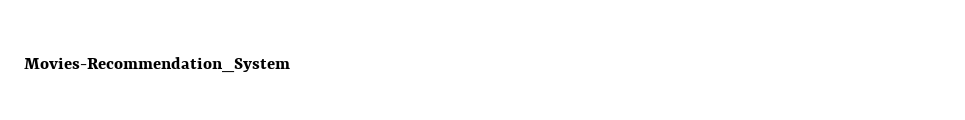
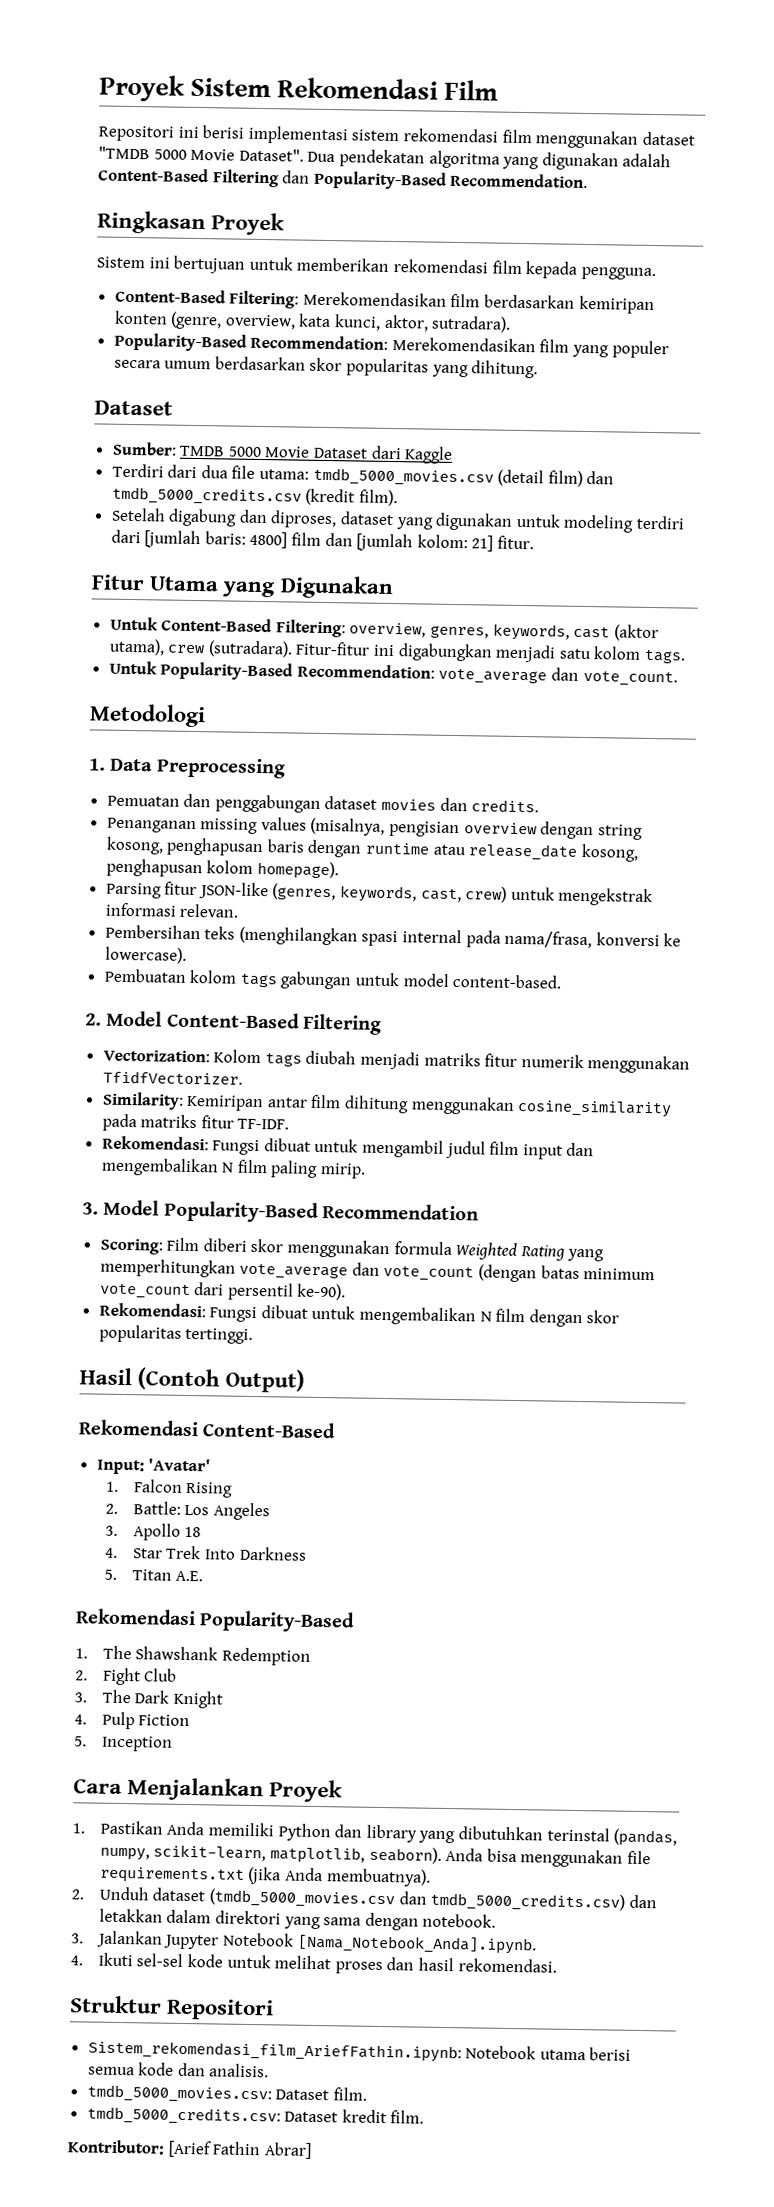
- Movies-Recommendation_System
+ Proyek Sistem Rekomendasi Film
+ Repositori ini berisi implementasi sistem rekomendasi film menggunakan dataset "TMDB 5000 Movie Dataset". Dua pendekatan algoritma yang digunakan adalah Content-Based Filtering dan Popularity-Based Recommendation.
+ Ringkasan Proyek
+ Sistem ini bertujuan untuk memberikan rekomendasi film kepada pengguna.
+ Content-Based Filtering: Merekomendasikan film berdasarkan kemiripan konten (genre, overview, kata kunci, aktor, sutradara).
+ Popularity-Based Recommendation: Merekomendasikan film yang populer secara umum berdasarkan skor popularitas yang dihitung.
+ Dataset
+ Sumber: TMDB 5000 Movie Dataset dari Kaggle
+ Terdiri dari dua file utama: tmdb_5000_movies.csv (detail film) dan tmdb_5000_credits.csv (kredit film).
+ Setelah digabung dan diproses, dataset yang digunakan untuk modeling terdiri dari [jumlah baris: 4800] film dan [jumlah kolom: 21] fitur.
+ Fitur Utama yang Digunakan
+ Untuk Content-Based Filtering: overview, genres, keywords, cast (aktor utama), crew (sutradara). Fitur-fitur ini digabungkan menjadi satu kolom tags.
+ Untuk Popularity-Based Recommendation: vote_average dan vote_count.
+ Metodologi
+ 1. Data Preprocessing
+ Pemuatan dan penggabungan dataset movies dan credits.
+ Penanganan missing values (misalnya, pengisian overview dengan string kosong, penghapusan baris dengan runtime atau release_date kosong, penghapusan kolom homepage).
+ Parsing fitur JSON-like (genres, keywords, cast, crew) untuk mengekstrak informasi relevan.
+ Pembersihan teks (menghilangkan spasi internal pada nama/frasa, konversi ke lowercase).
+ Pembuatan kolom tags gabungan untuk model content-based.
+ 2. Model Content-Based Filtering
+ Vectorization: Kolom tags diubah menjadi matriks fitur numerik menggunakan TfidfVectorizer.
+ Similarity: Kemiripan antar film dihitung menggunakan cosine_similarity pada matriks fitur TF-IDF.
+ Rekomendasi: Fungsi dibuat untuk mengambil judul film input dan mengembalikan N film paling mirip.
+ 3. Model Popularity-Based Recommendation
+ Scoring: Film diberi skor menggunakan formula Weighted Rating yang memperhitungkan vote_average dan vote_count (dengan batas minimum vote_count dari persentil ke-90).
+ Rekomendasi: Fungsi dibuat untuk mengembalikan N film dengan skor popularitas tertinggi.
+ Hasil (Contoh Output)
+ Rekomendasi Content-Based
+ Input: 'Avatar'
+ 1. Falcon Rising
+ 2. Battle: Los Angeles
+ 3. Apollo 18
+ 4. Star Trek Into Darkness
+ 5. Titan A.E.
+ Rekomendasi Popularity-Based
+ 1. The Shawshank Redemption
+ 2. Fight Club
+ 3. The Dark Knight
+ 4. Pulp Fiction
+ 5. Inception
+ Cara Menjalankan Proyek
+ 1. Pastikan Anda memiliki Python dan library yang dibutuhkan terinstal (pandas, numpy, scikit-learn, matplotlib, seaborn). Anda bisa menggunakan file requirements.txt (jika Anda membuatnya).
+ 2. Unduh dataset (tmdb_5000_movies.csv dan tmdb_5000_credits.csv) dan letakkan dalam direktori yang sama dengan notebook.
+ 3. Jalankan Jupyter Notebook [Nama_Notebook_Anda].ipynb.
+ 4. Ikuti sel-sel kode untuk melihat proses dan hasil rekomendasi.
+ Struktur Repositori
+ Sistem_rekomendasi_film_AriefFathin.ipynb: Notebook utama berisi semua kode dan analisis.
+ tmdb_5000_movies.csv: Dataset film.
+ tmdb_5000_credits.csv: Dataset kredit film.
+ Kontributor: [Arief Fathin Abrar]

